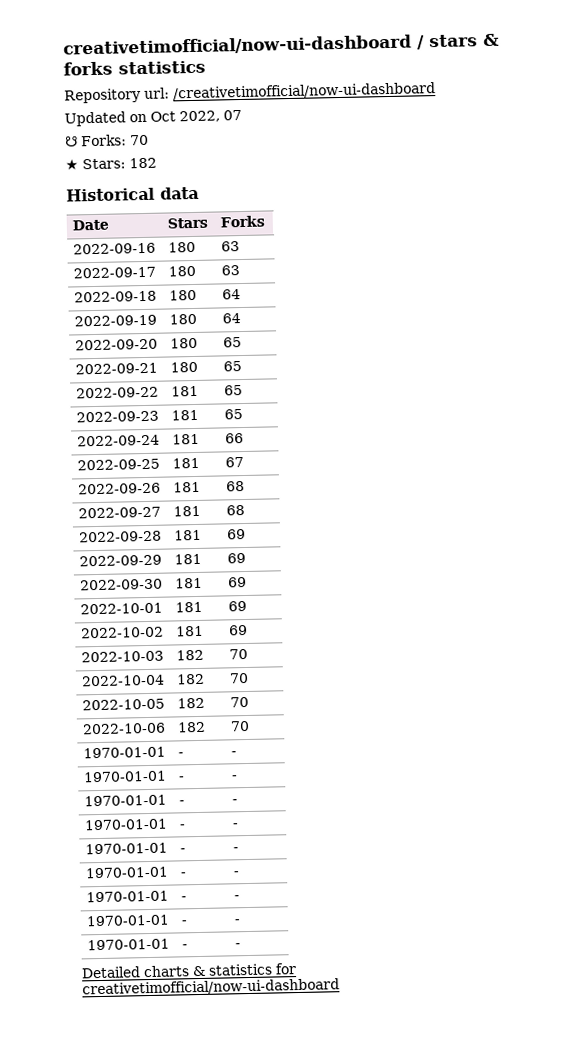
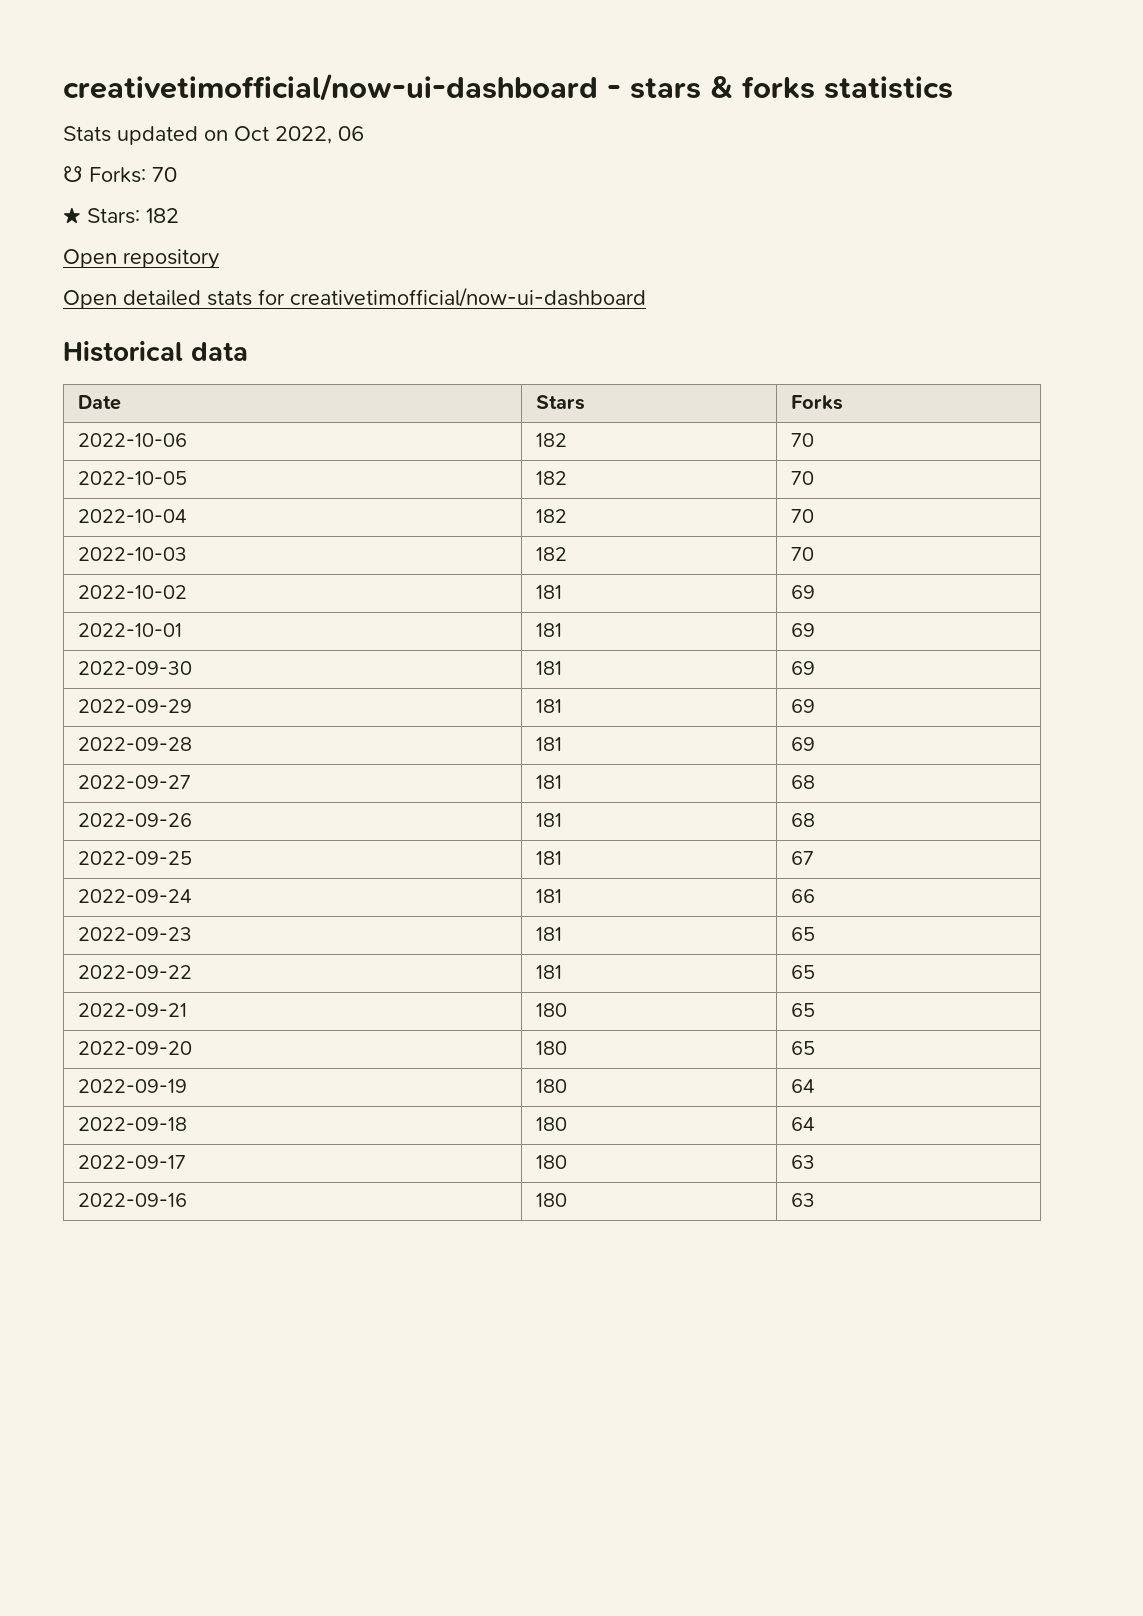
- creativetimofficial/now-ui-dashboard / stars & forks statistics
+ creativetimofficial/now-ui-dashboard - stars & forks statistics
- Repository url: /creativetimofficial/now-ui-dashboard
- Updated on Oct 2022, 07
+ Stats updated on Oct 2022, 06
+ Open repository
+ Open detailed stats for creativetimofficial/now-ui-dashboard
- 2022-09-16 | 180 | 63
- 2022-09-17 | 180 | 63
- 2022-09-18 | 180 | 64
- 2022-09-19 | 180 | 64
- 2022-09-20 | 180 | 65
- 2022-09-21 | 180 | 65
- 2022-09-22 | 181 | 65
- 2022-09-23 | 181 | 65
- 2022-09-24 | 181 | 66
- 2022-09-25 | 181 | 67
- 2022-09-26 | 181 | 68
- 2022-09-27 | 181 | 68
- 2022-09-28 | 181 | 69
+ 2022-10-06 | 182 | 70
+ 2022-10-05 | 182 | 70
+ 2022-10-04 | 182 | 70
+ 2022-10-03 | 182 | 70
+ 2022-10-02 | 181 | 69
+ 2022-10-01 | 181 | 69
+ 2022-09-30 | 181 | 69
- 2022-09-30 | 181 | 69
- 2022-10-01 | 181 | 69
- 2022-10-02 | 181 | 69
- 2022-10-03 | 182 | 70
- 2022-10-04 | 182 | 70
- 2022-10-05 | 182 | 70
- 2022-10-06 | 182 | 70
- 1970-01-01 | - | -
- 1970-01-01 | - | -
- 1970-01-01 | - | -
- 1970-01-01 | - | -
- 1970-01-01 | - | -
- 1970-01-01 | - | -
- 1970-01-01 | - | -
- 1970-01-01 | - | -
- 1970-01-01 | - | -
- Detailed charts & statistics for creativetimofficial/now-ui-dashboard
+ 2022-09-28 | 181 | 69
+ 2022-09-27 | 181 | 68
+ 2022-09-26 | 181 | 68
+ 2022-09-25 | 181 | 67
+ 2022-09-24 | 181 | 66
+ 2022-09-23 | 181 | 65
+ 2022-09-22 | 181 | 65
+ 2022-09-21 | 180 | 65
+ 2022-09-20 | 180 | 65
+ 2022-09-19 | 180 | 64
+ 2022-09-18 | 180 | 64
+ 2022-09-17 | 180 | 63
+ 2022-09-16 | 180 | 63

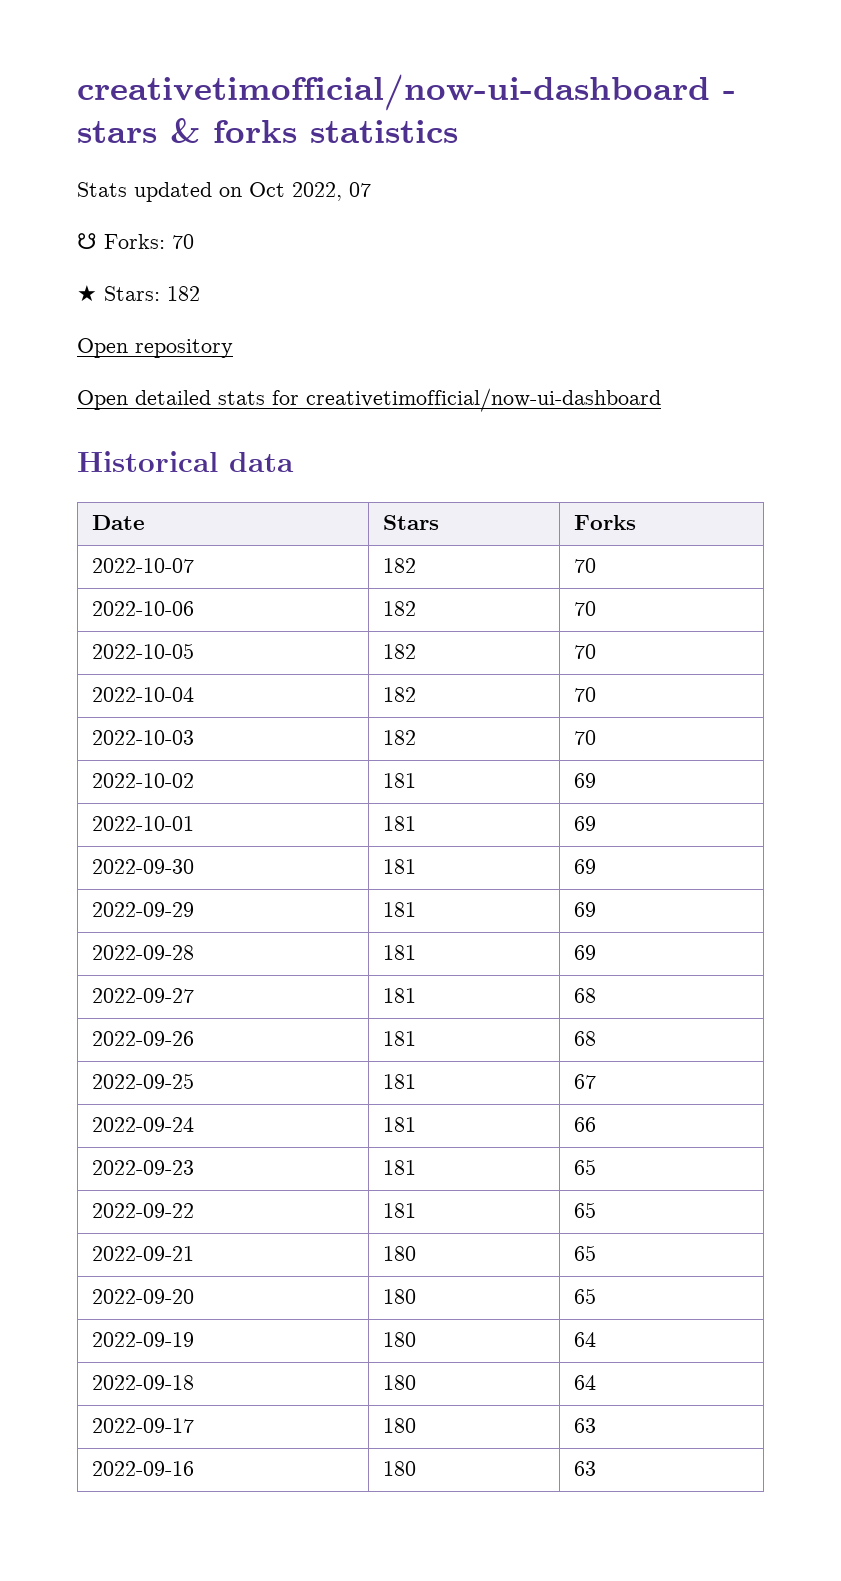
- Stats updated on Oct 2022, 06
+ Stats updated on Oct 2022, 07
+ 2022-10-07 | 182 | 70

